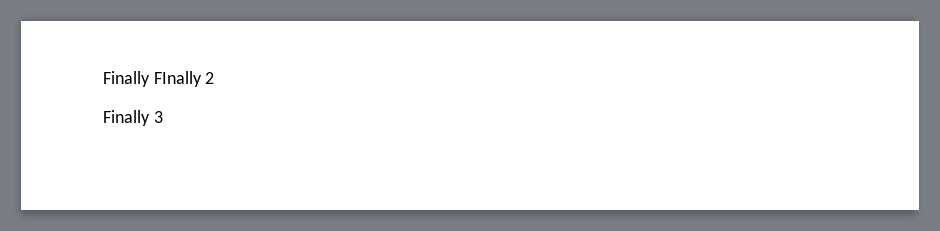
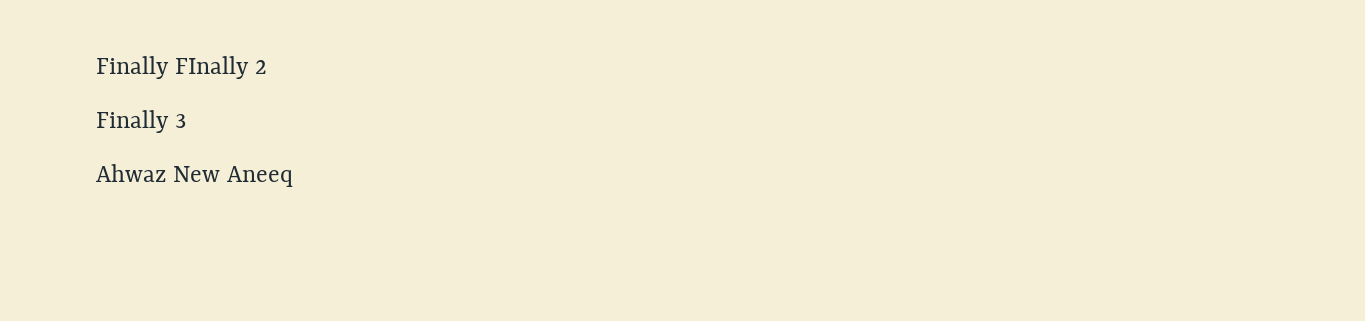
+ Ahwaz New Aneeq

